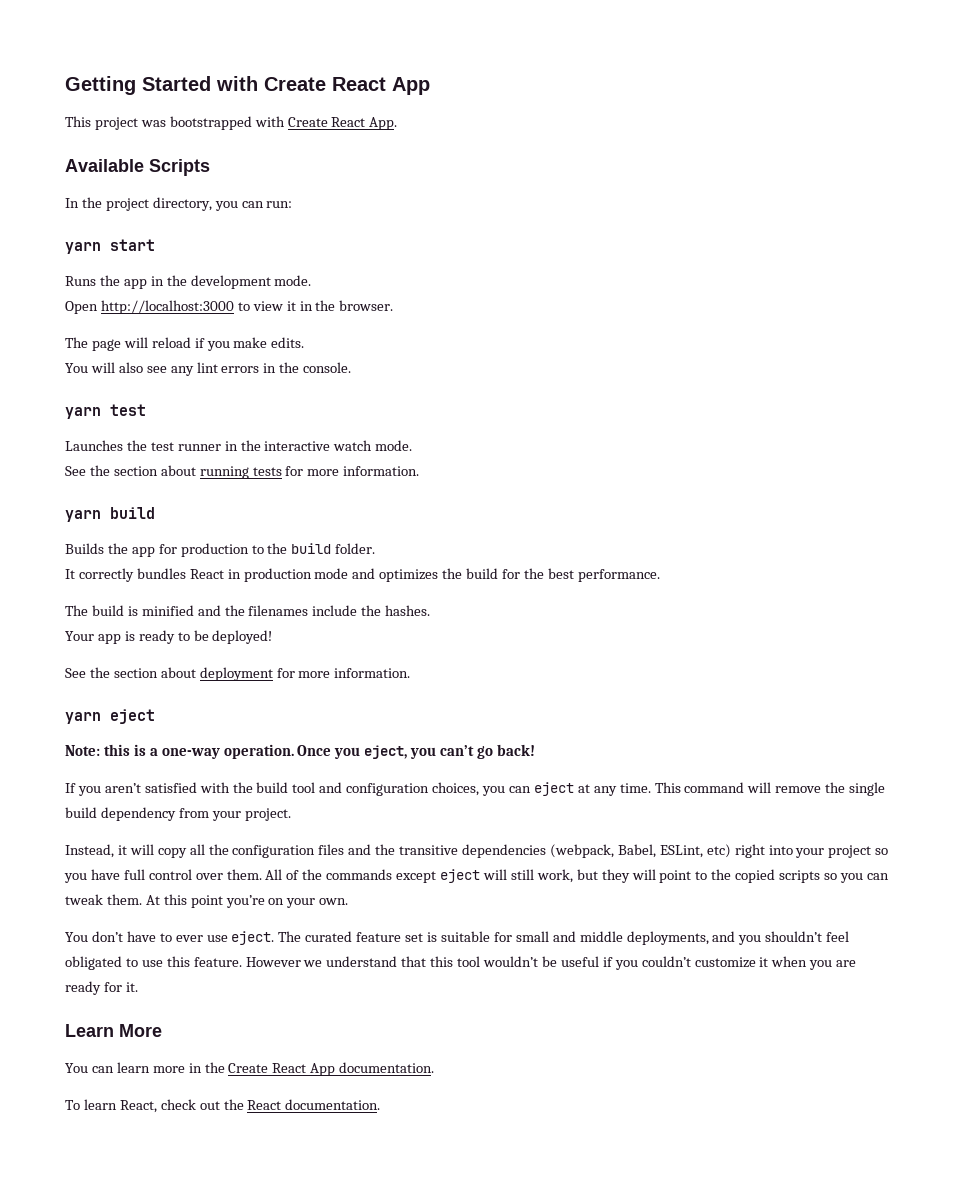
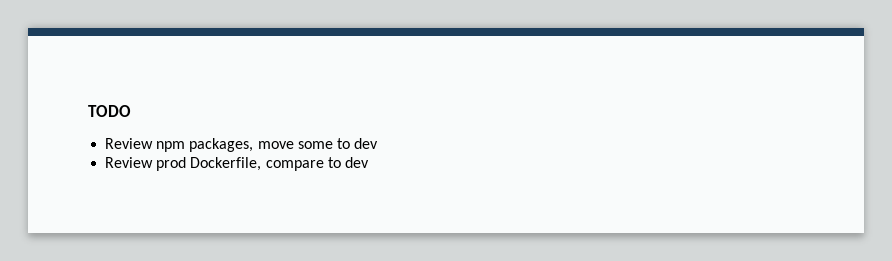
- Getting Started with Create React App
- This project was bootstrapped with Create React App.
- Available Scripts
- In the project directory, you can run:
- yarn start
- Runs the app in the development mode.
- Open http://localhost:3000 to view it in the browser.
- The page will reload if you make edits.
- You will also see any lint errors in the console.
- yarn test
- Launches the test runner in the interactive watch mode.
- See the section about running tests for more information.
- yarn build
- Builds the app for production to the build folder.
- It correctly bundles React in production mode and optimizes the build for the best performance.
- The build is minified and the filenames include the hashes.
- Your app is ready to be deployed!
- See the section about deployment for more information.
- yarn eject
- Note: this is a one-way operation. Once you eject, you can’t go back!
- If you aren’t satisfied with the build tool and configuration choices, you can eject at any time. This command will remove the single build dependency from your project.
- Instead, it will copy all the configuration files and the transitive dependencies (webpack, Babel, ESLint, etc) right into your project so you have full control over them. All of the commands except eject will still work, but they will point to the copied scripts so you can tweak them. At this point you’re on your own.
- You don’t have to ever use eject. The curated feature set is suitable for small and middle deployments, and you shouldn’t feel obligated to use this feature. However we understand that this tool wouldn’t be useful if you couldn’t customize it when you are ready for it.
- Learn More
- You can learn more in the Create React App documentation.
- To learn React, check out the React documentation.
+ TODO
+ Review npm packages, move some to dev
+ Review prod Dockerfile, compare to dev

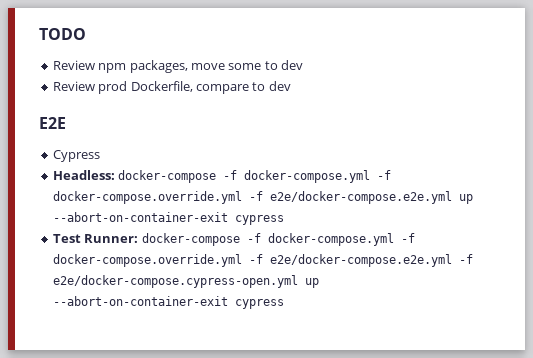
+ E2E
+ Cypress
+ Headless: docker-compose -f docker-compose.yml -f docker-compose.override.yml -f e2e/docker-compose.e2e.yml up --abort-on-container-exit cypress
+ Test Runner: docker-compose -f docker-compose.yml -f docker-compose.override.yml -f e2e/docker-compose.e2e.yml -f e2e/docker-compose.cypress-open.yml up --abort-on-container-exit cypress

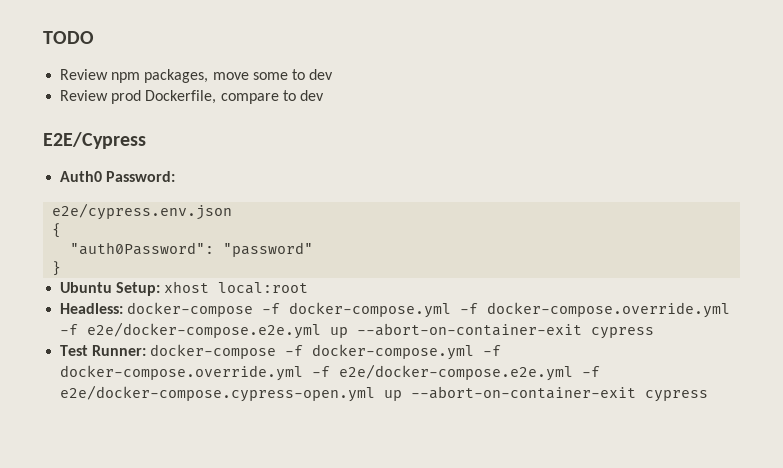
- E2E
- Cypress
+ E2E/Cypress
+ Auth0 Password:
+ e2e/cypress.env.json
+ {
+ "auth0Password": "password"
+ }
+ Ubuntu Setup: xhost local:root

